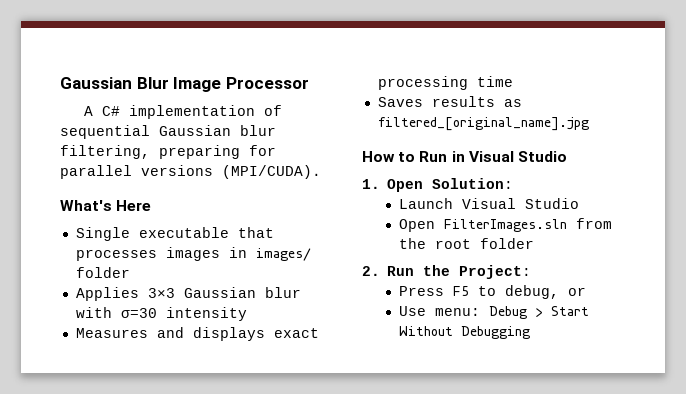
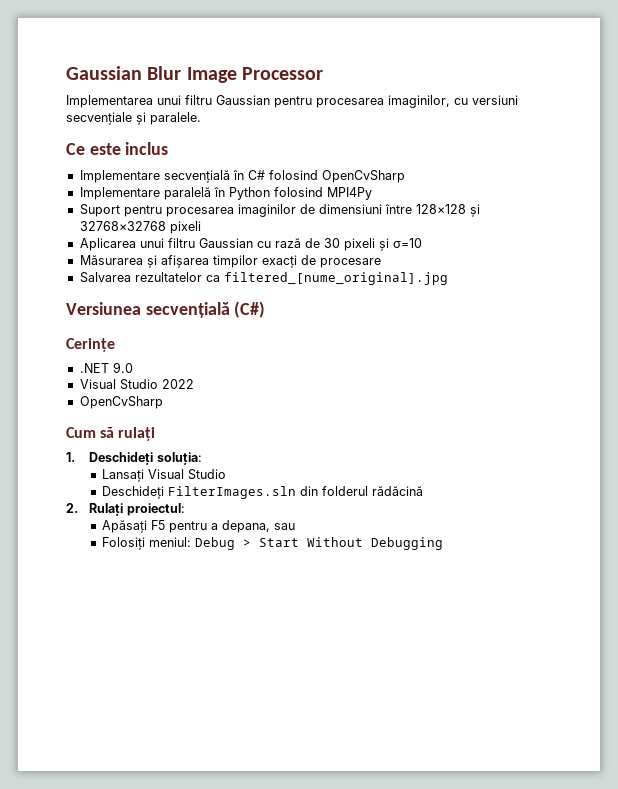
- A C# implementation of sequential Gaussian blur filtering, preparing for parallel versions (MPI/CUDA).
- What's Here
- Single executable that processes images in images/ folder
- Applies 3×3 Gaussian blur with σ=30 intensity
- Measures and displays exact processing time
- Saves results as filtered_[original_name].jpg
- How to Run in Visual Studio
- 1. Open Solution:
- Launch Visual Studio
- Open FilterImages.sln from the root folder
- 2. Run the Project:
- Press F5 to debug, or
- Use menu: Debug > Start Without Debugging
+ Implementarea unui filtru Gaussian pentru procesarea imaginilor, cu versiuni secvențiale și paralele.
+ Ce este inclus
+ Implementare secvențială în C# folosind OpenCvSharp
+ Implementare paralelă în Python folosind MPI4Py
+ Suport pentru procesarea imaginilor de dimensiuni între 128×128 și 32768×32768 pixeli
+ Aplicarea unui filtru Gaussian cu rază de 30 pixeli și σ=10
+ Măsurarea și afișarea timpilor exacți de procesare
+ Salvarea rezultatelor ca filtered_[nume_original].jpg
+ Versiunea secvențială (C#)
+ Cerințe
+ .NET 9.0
+ Visual Studio 2022
+ OpenCvSharp
+ Cum să rulați
+ 1. Deschideți soluția:
+ Lansați Visual Studio
+ Deschideți FilterImages.sln din folderul rădăcină
+ 2. Rulați proiectul:
+ Apăsați F5 pentru a depana, sau
+ Folosiți meniul: Debug > Start Without Debugging

